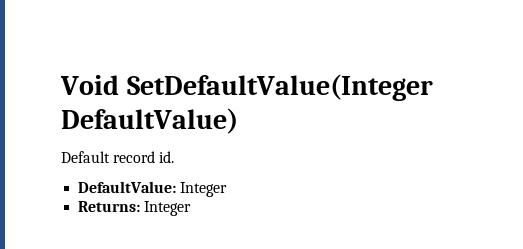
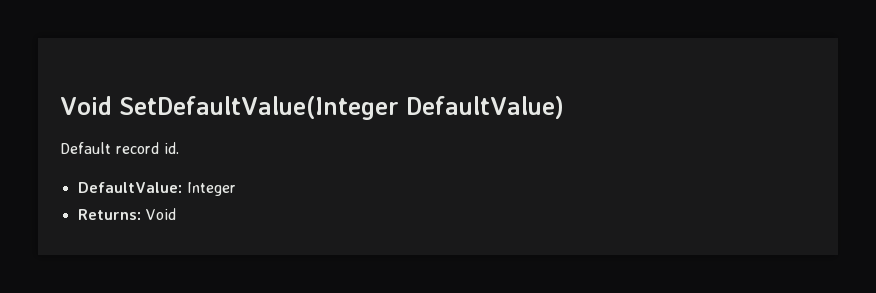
- Returns: Integer
+ Returns: Void

